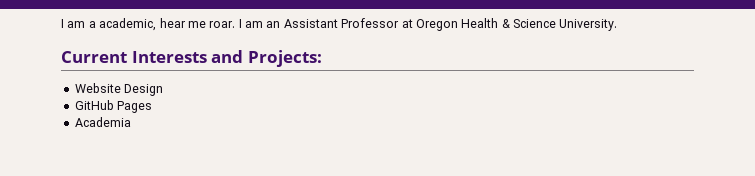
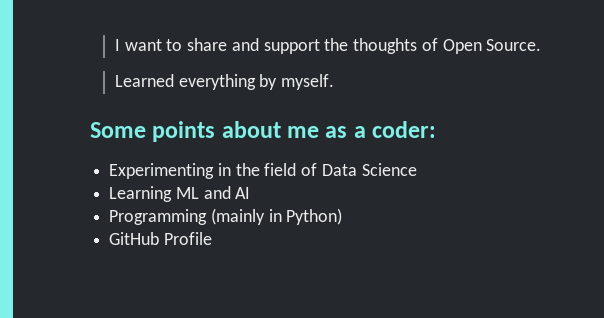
- I am a academic, hear me roar. I am an Assistant Professor at Oregon Health & Science University.
- Current Interests and Projects:
- Website Design
+ I want to share and support the thoughts of Open Source.
+ Learned everything by myself.
+ Some points about me as a coder:
+ Experimenting in the field of Data Science
+ Learning ML and AI
+ Programming (mainly in Python)
- GitHub Pages
- Academia
+ GitHub Profile

